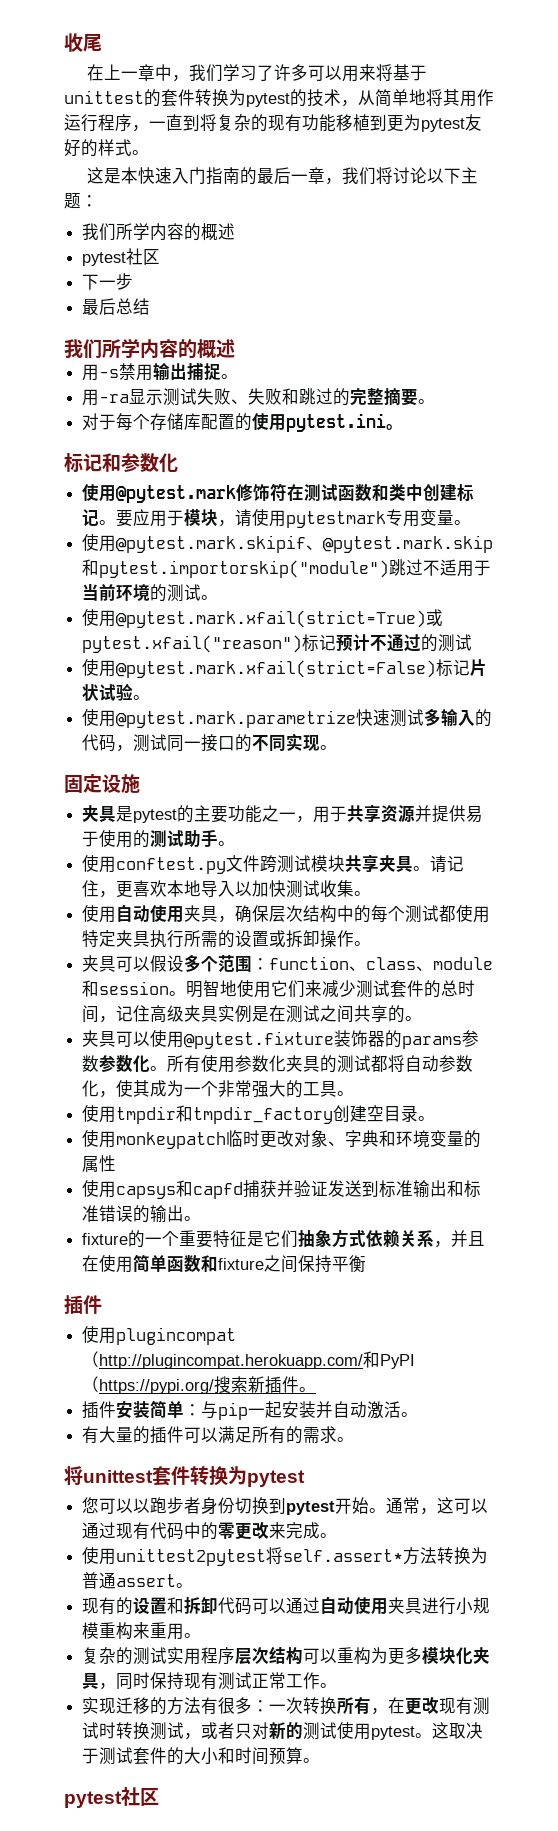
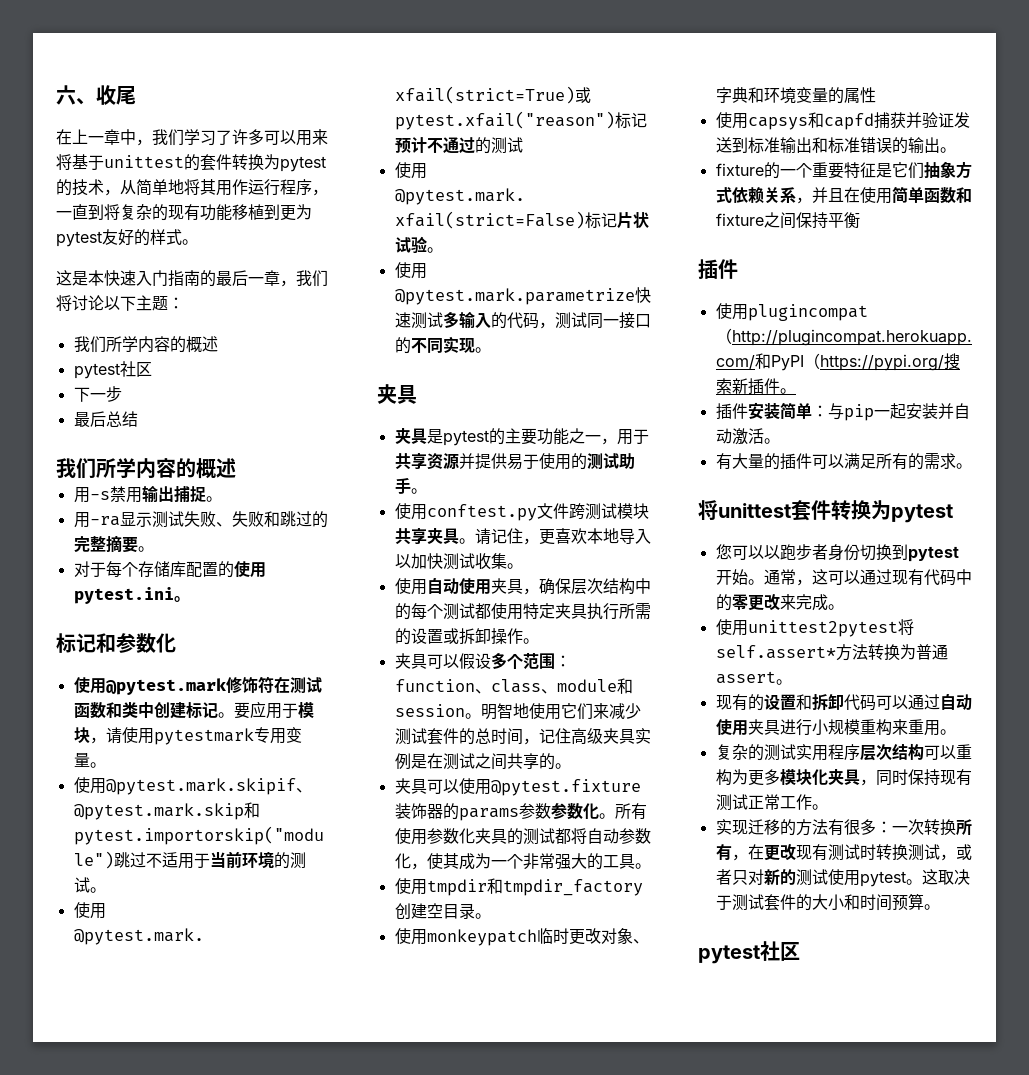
- 收尾
+ 六、收尾
  使用@pytest.mark.parametrize快速测试多输入的代码，测试同一接口的不同实现。
- 固定设施
+ 夹具

